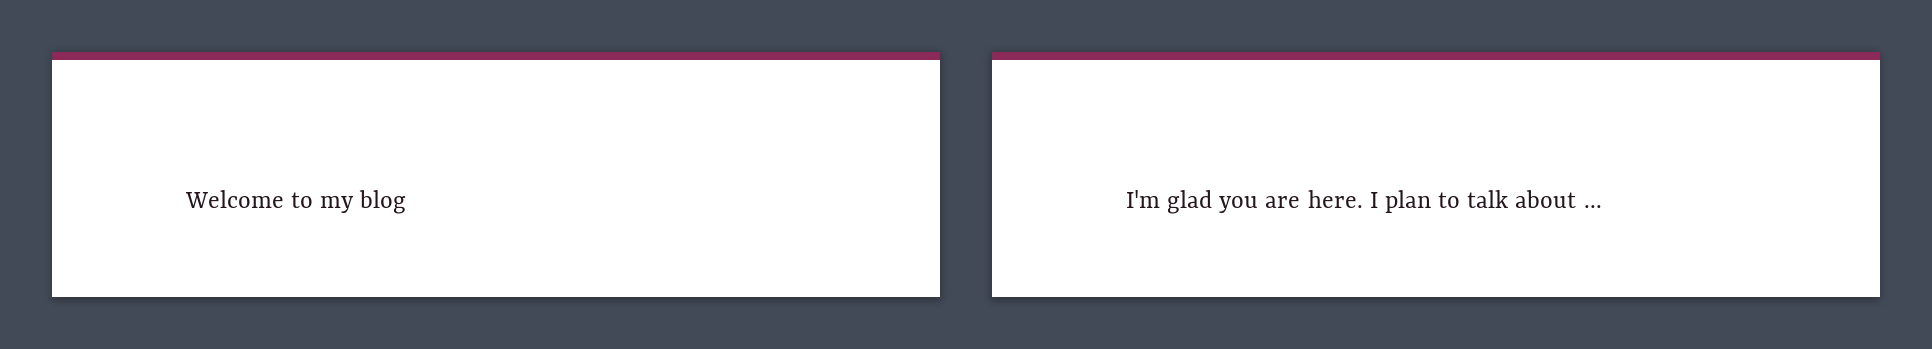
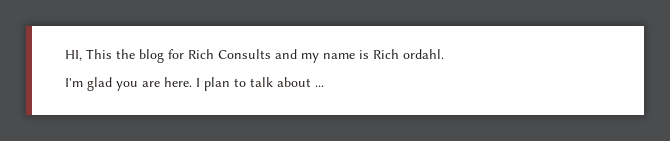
- Welcome to my blog
+ HI, This the blog for Rich Consults and my name is Rich ordahl.

